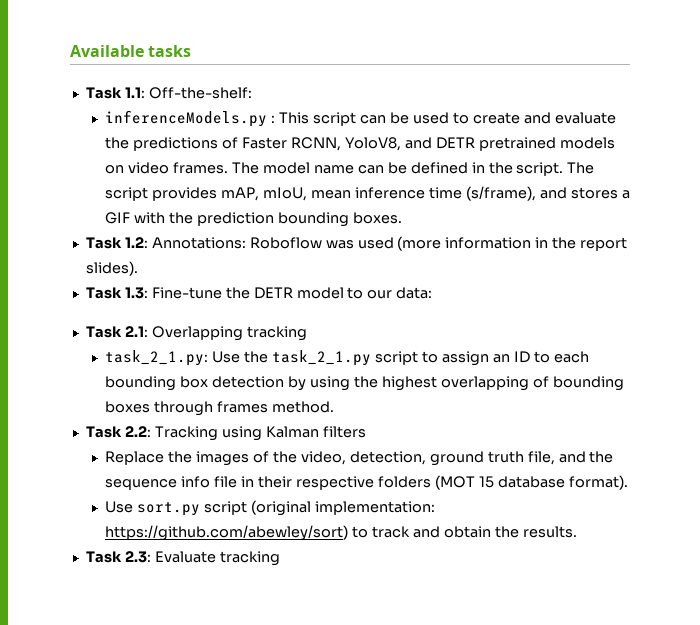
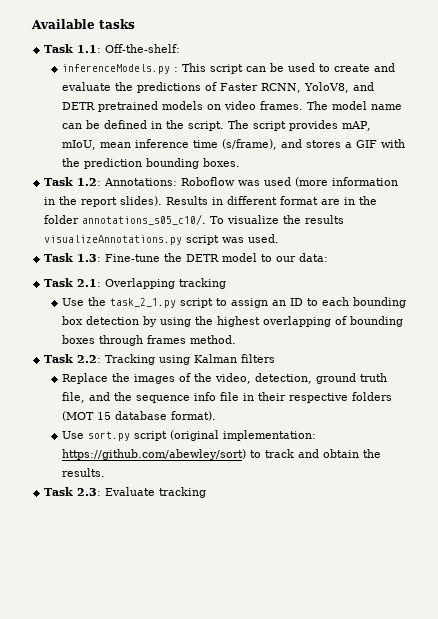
+ Results in different format are in the folder annotations_s05_c10/. To visualize the results visualizeAnnotations.py script was used.
- task_2_1.py: Use the task_2_1.py script to assign an ID to each bounding box detection by using the highest overlapping of bounding boxes through frames method.
+ Use the task_2_1.py script to assign an ID to each bounding box detection by using the highest overlapping of bounding boxes through frames method.

